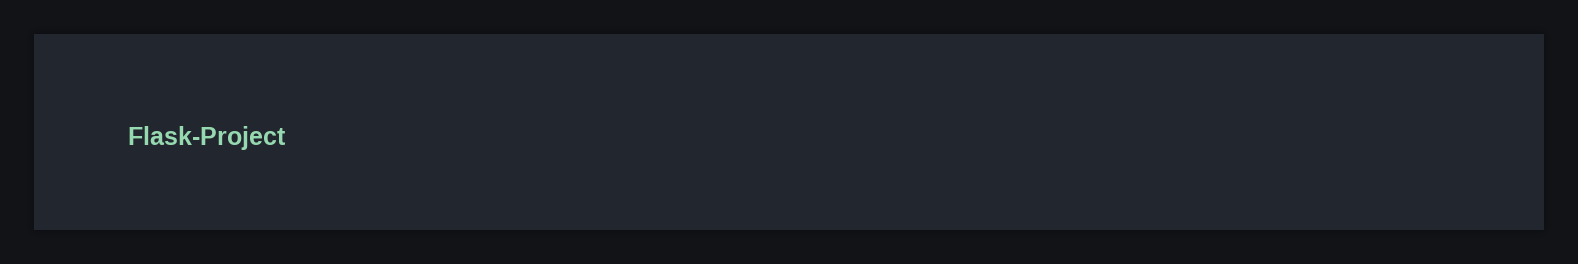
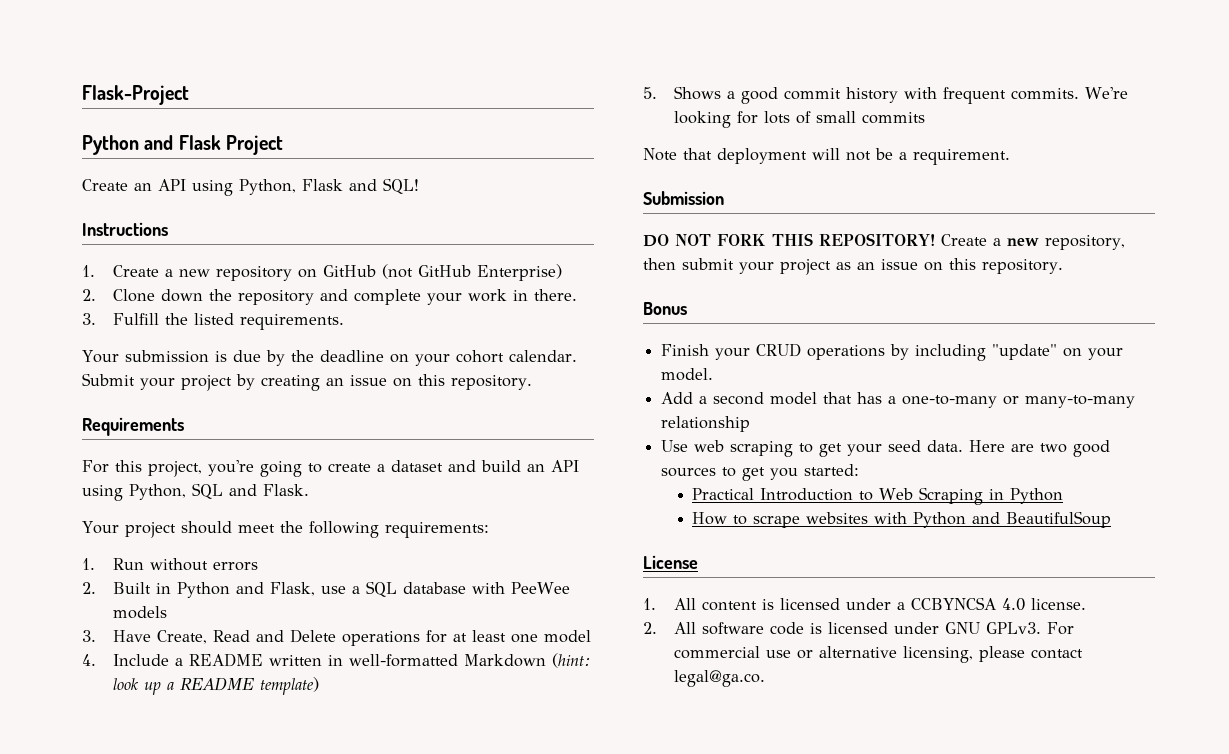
+ Python and Flask Project
+ Create an API using Python, Flask and SQL!
+ Instructions
+ 1. Create a new repository on GitHub (not GitHub Enterprise)
+ 2. Clone down the repository and complete your work in there.
+ 3. Fulfill the listed requirements.
+ Your submission is due by the deadline on your cohort calendar. Submit your project by creating an issue on this repository.
+ Requirements
+ For this project, you're going to create a dataset and build an API using Python, SQL and Flask.
+ Your project should meet the following requirements:
+ 1. Run without errors
+ 2. Built in Python and Flask, use a SQL database with PeeWee models
+ 3. Have Create, Read and Delete operations for at least one model
+ 4. Include a README written in well-formatted Markdown (hint: look up a README template)
+ 5. Shows a good commit history with frequent commits. We're looking for lots of small commits
+ Note that deployment will not be a requirement.
+ Submission
+ DO NOT FORK THIS REPOSITORY! Create a new repository, then submit your project as an issue on this repository.
+ Bonus
+ Finish your CRUD operations by including "update" on your model.
+ Add a second model that has a one-to-many or many-to-many relationship
+ Use web scraping to get your seed data. Here are two good sources to get you started:
+ Practical Introduction to Web Scraping in Python
+ How to scrape websites with Python and BeautifulSoup
+ License
+ 1. All content is licensed under a CCBYNCSA 4.0 license.
+ 2. All software code is licensed under GNU GPLv3. For commercial use or alternative licensing, please contact legal@ga.co.

